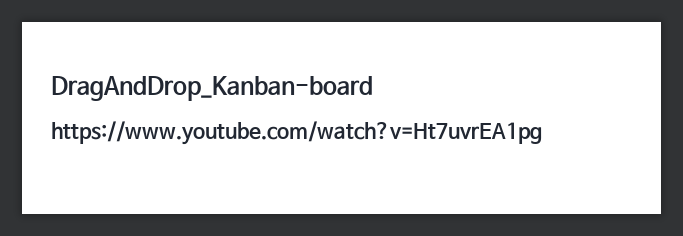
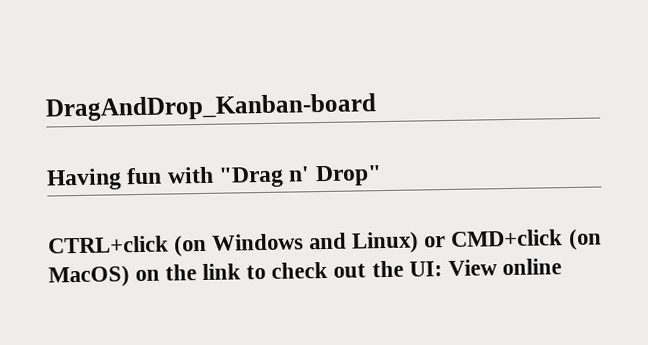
- https://www.youtube.com/watch?v=Ht7uvrEA1pg
+ Having fun with "Drag n' Drop"
+ CTRL+click (on Windows and Linux) or CMD+click (on MacOS) on the link to check out the UI: View online

